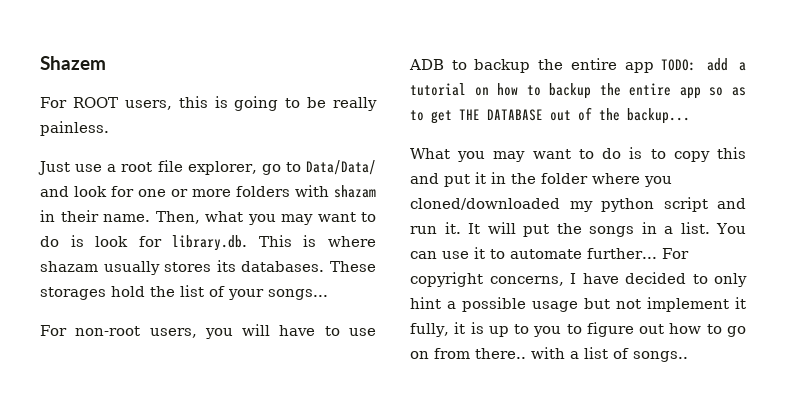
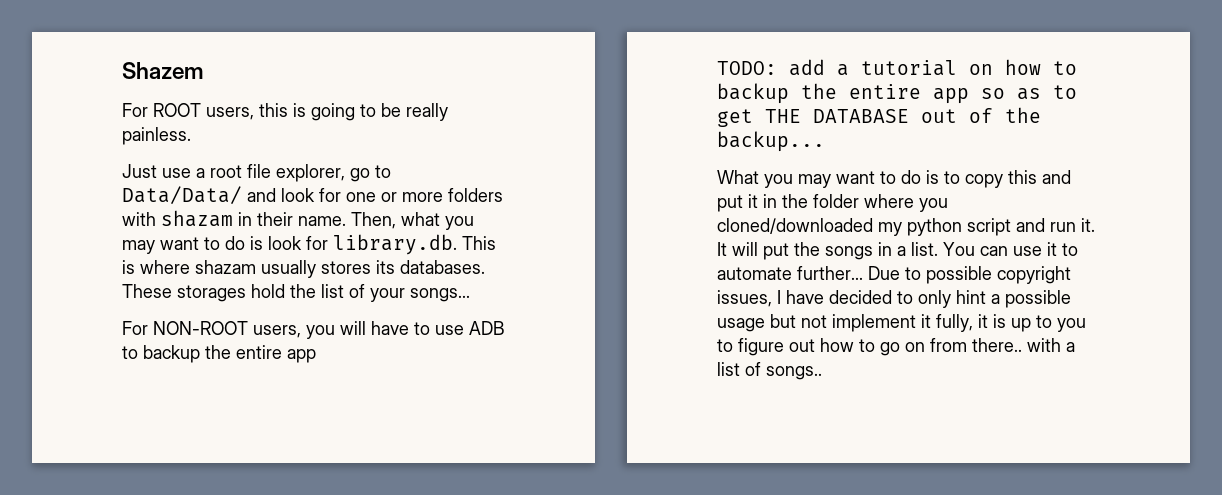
- For non-root users, you will have to use ADB to backup the entire app TODO: add a tutorial on how to backup the entire app so as to get THE DATABASE out of the backup...
+ For NON-ROOT users, you will have to use ADB to backup the entire app
+ TODO: add a tutorial on how to backup the entire app so as to get THE DATABASE out of the backup...
- For copyright concerns, I have decided to only hint a possible usage but not implement it fully, it is up to you to figure out how to go on from there.. with a list of songs..
+ Due to possible copyright issues, I have decided to only hint a possible usage but not implement it fully, it is up to you to figure out how to go on from there.. with a list of songs..

